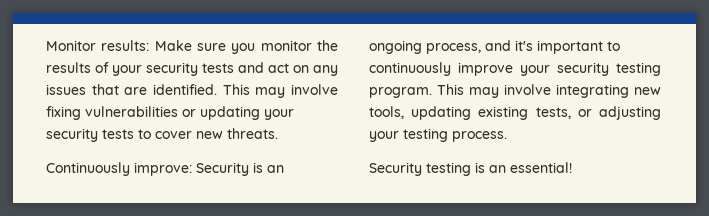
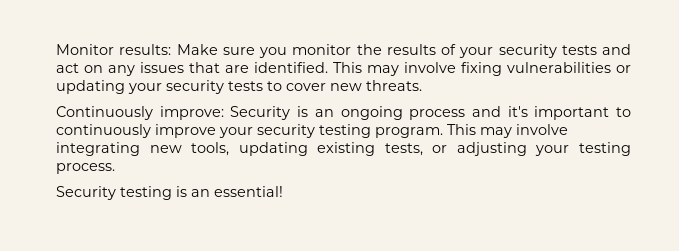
- Continuously improve: Security is an ongoing process, and it's important to continuously improve your security testing program.
+ Continuously improve: Security is an ongoing process and it's important to continuously improve your security testing program.

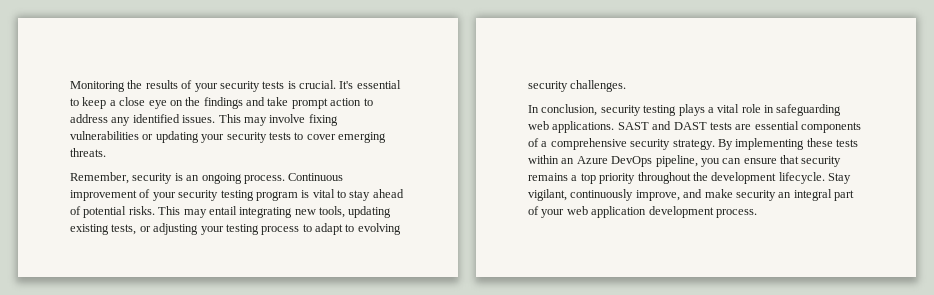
- Monitor results: Make sure you monitor the results of your security tests and act on any issues that are identified.
+ Monitoring the results of your security tests is crucial. It's essential to keep a close eye on the findings and take prompt action to address any identified issues.
- This may involve fixing vulnerabilities or updating your security tests to cover new threats.
+ This may involve fixing vulnerabilities or updating your security tests to cover emerging threats.
- Continuously improve: Security is an ongoing process and it's important to continuously improve your security testing program. This may involve integrating new tools, updating existing tests, or adjusting your testing process.
- Security testing is an essential!
+ Remember, security is an ongoing process. Continuous improvement of your security testing program is vital to stay ahead of potential risks. This may entail integrating new tools, updating existing tests, or adjusting your testing process to adapt to evolving security challenges.
+ In conclusion, security testing plays a vital role in safeguarding web applications. SAST and DAST tests are essential components of a comprehensive security strategy. By implementing these tests within an Azure DevOps pipeline, you can ensure that security remains a top priority throughout the development lifecycle. Stay vigilant, continuously improve, and make security an integral part of your web application development process.

